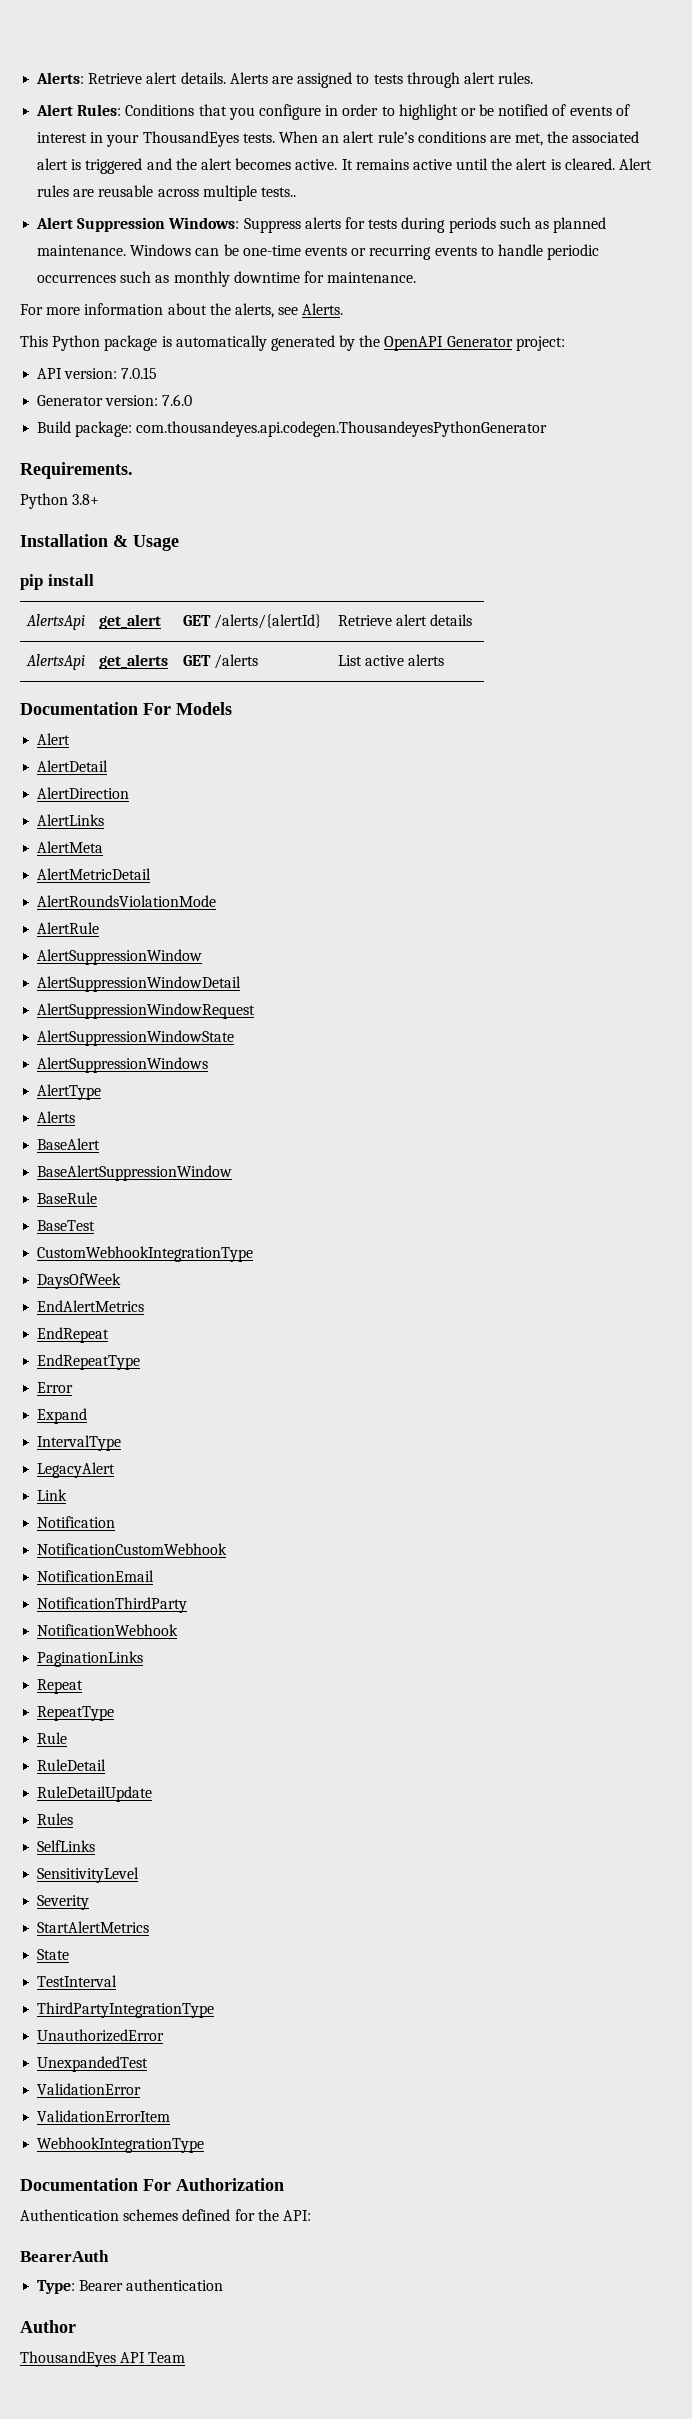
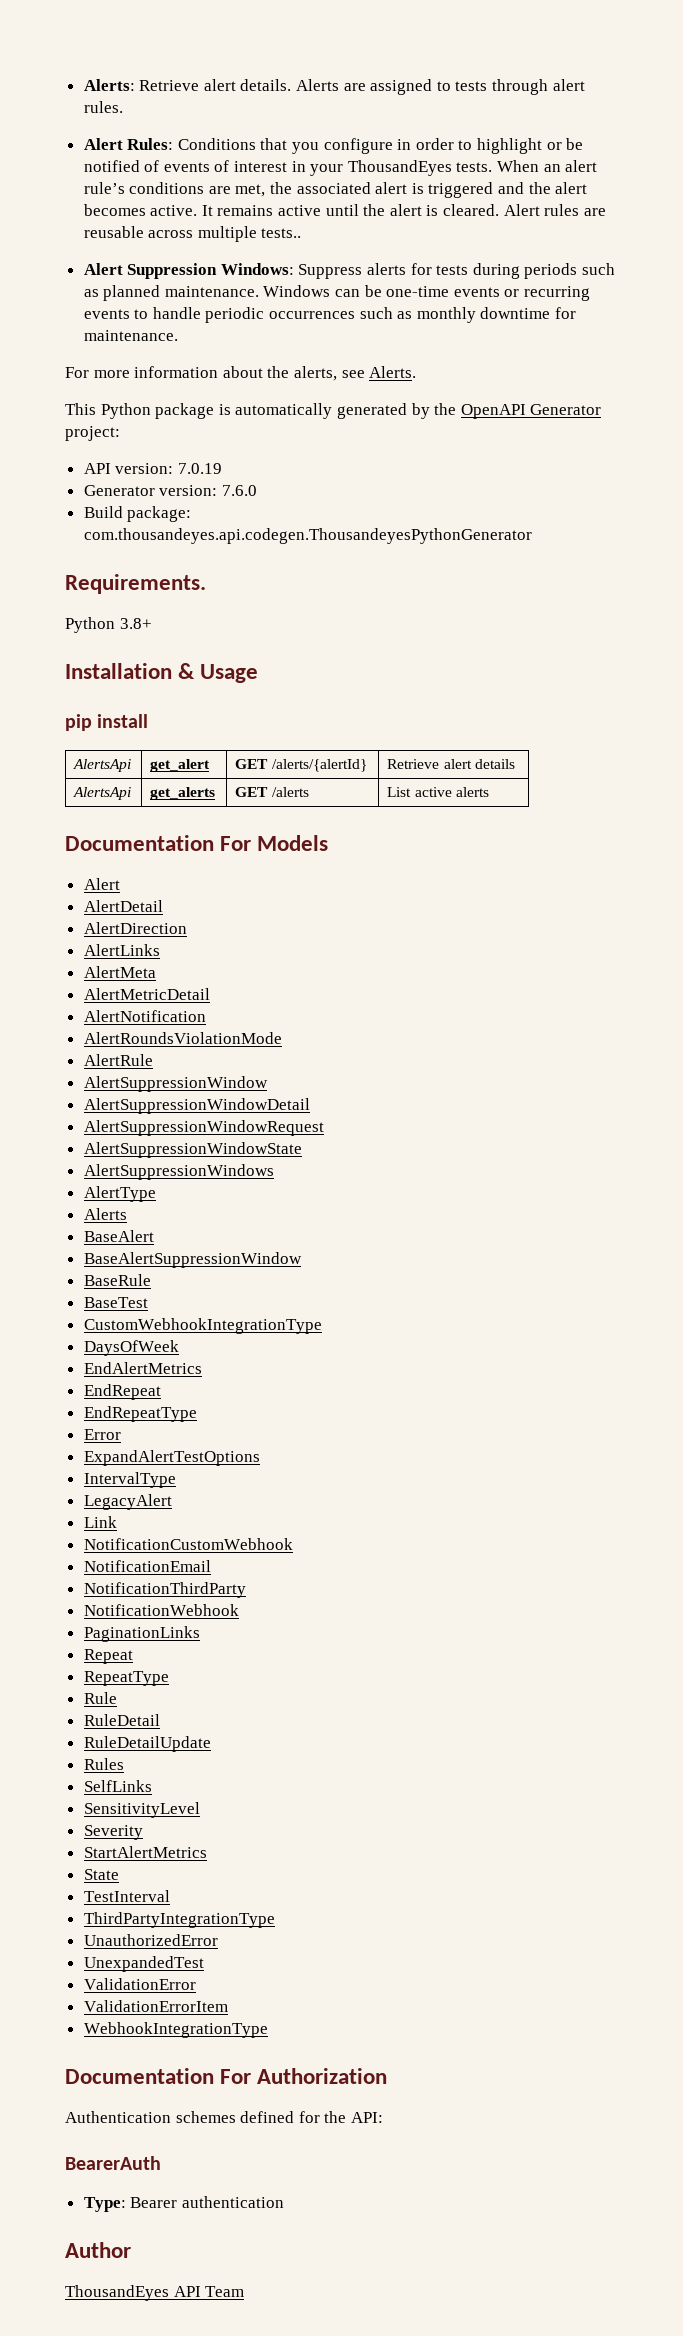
- API version: 7.0.15
+ API version: 7.0.19
+ AlertNotification
- Expand
+ ExpandAlertTestOptions
- Notification

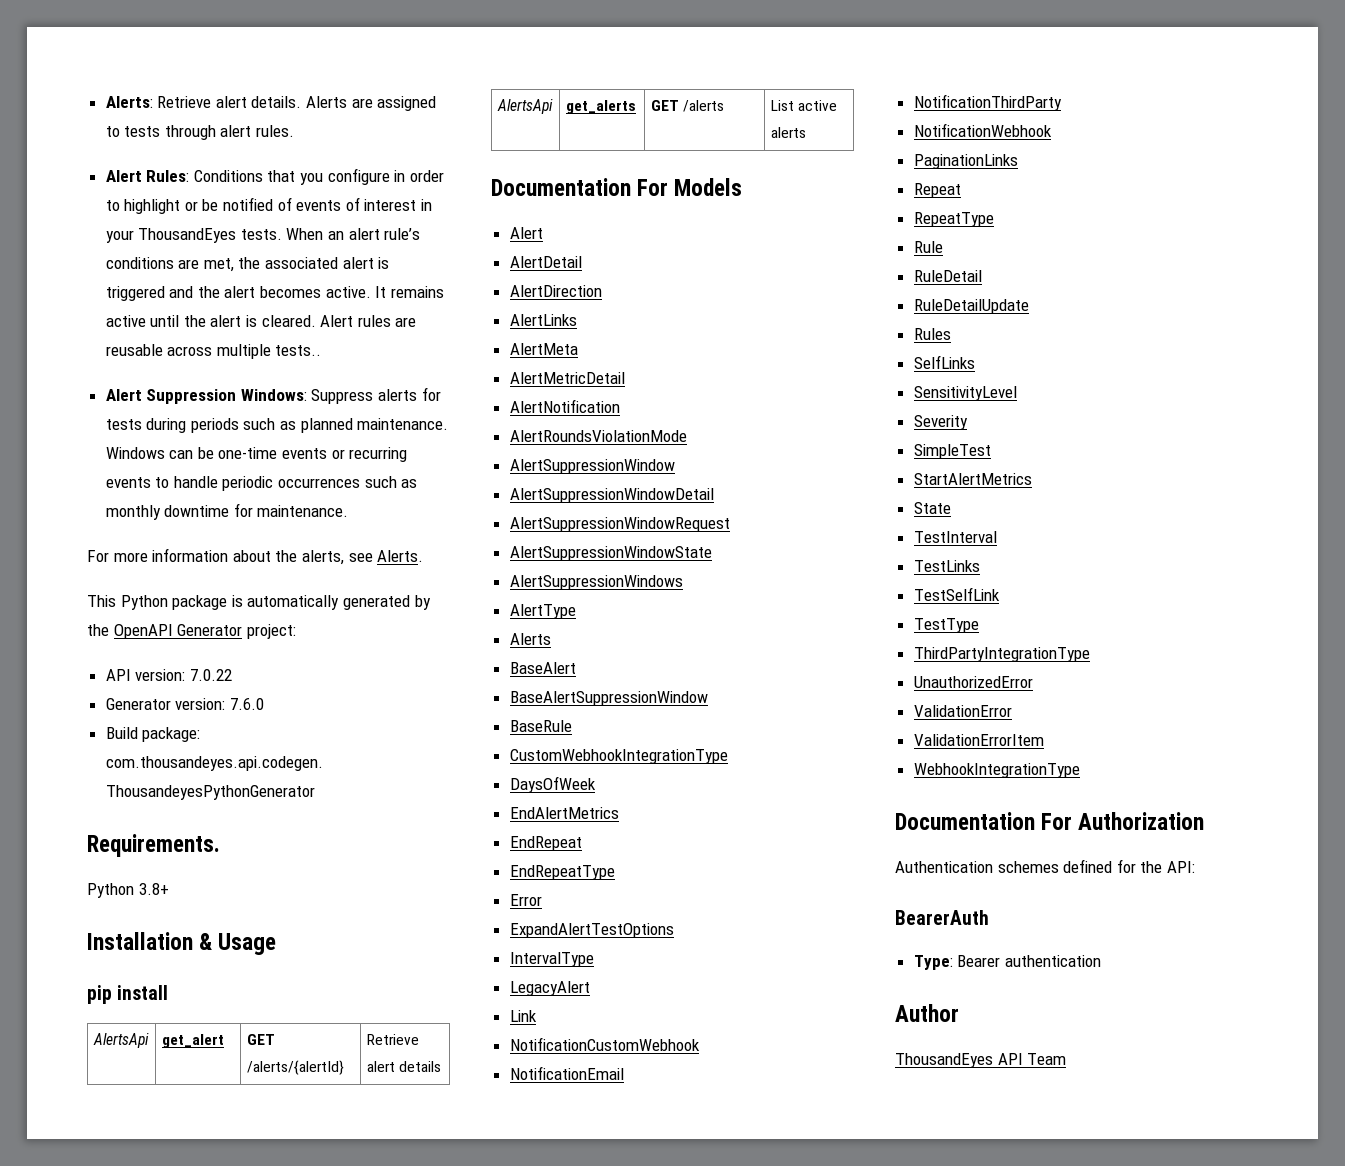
- API version: 7.0.19
+ API version: 7.0.22
- AlertRule
- BaseTest
+ SimpleTest
+ TestLinks
+ TestSelfLink
+ TestType
- UnexpandedTest

